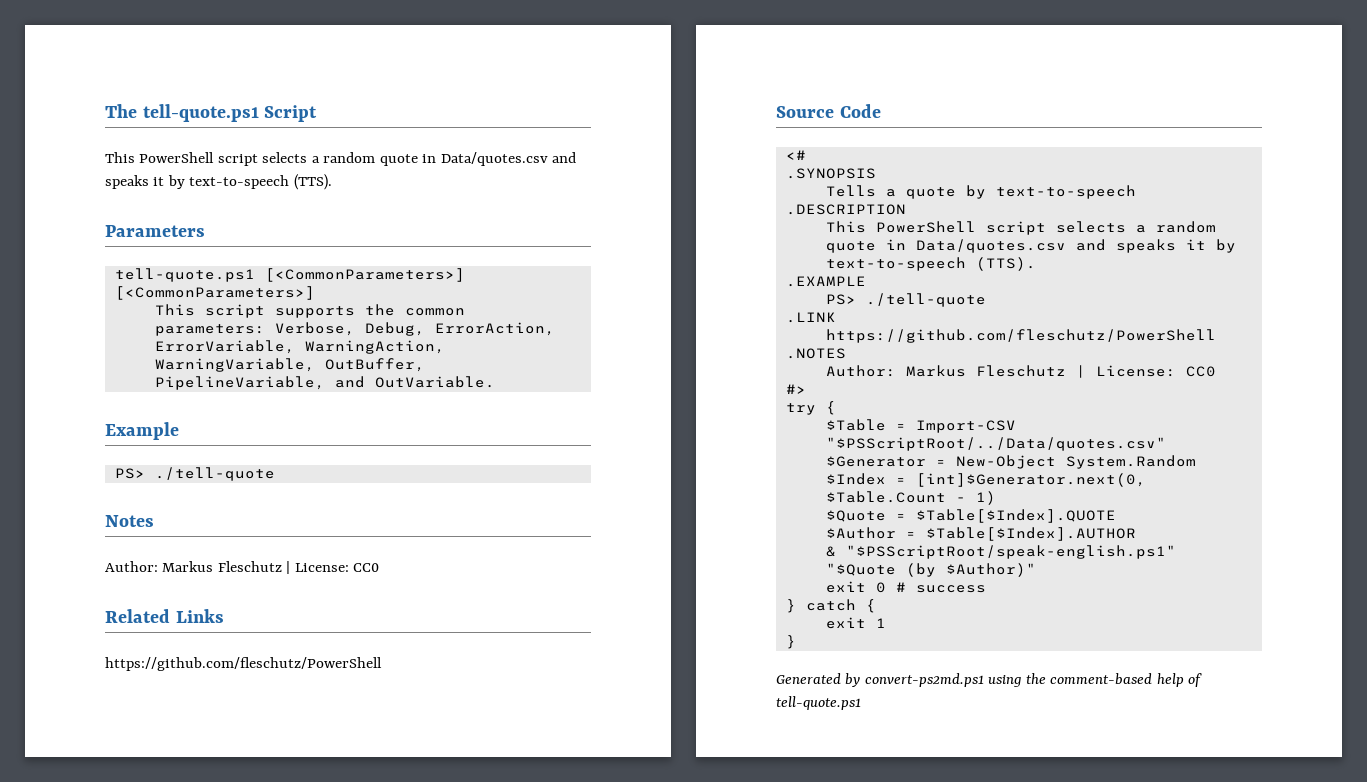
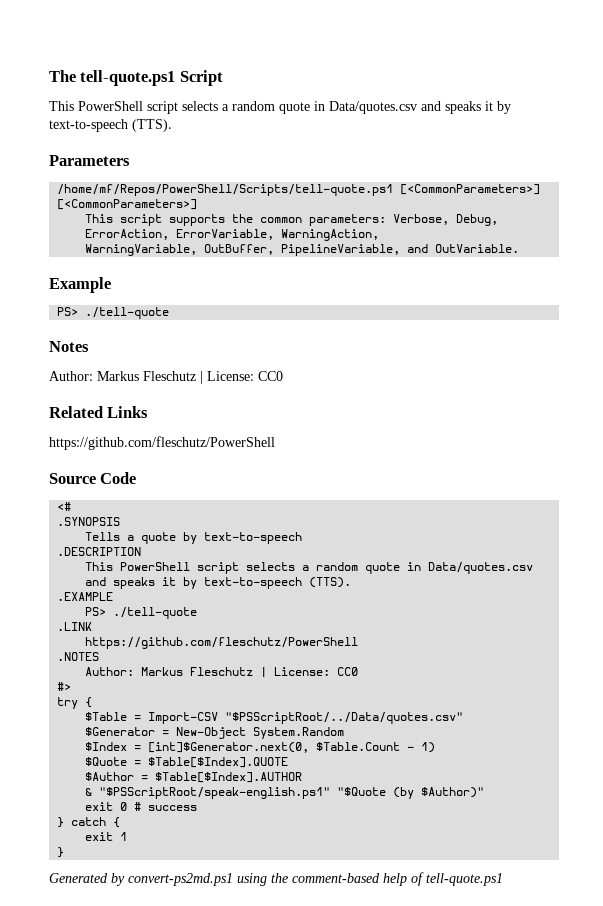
- tell-quote.ps1 [<CommonParameters>]
+ /home/mf/Repos/PowerShell/Scripts/tell-quote.ps1 [<CommonParameters>]

